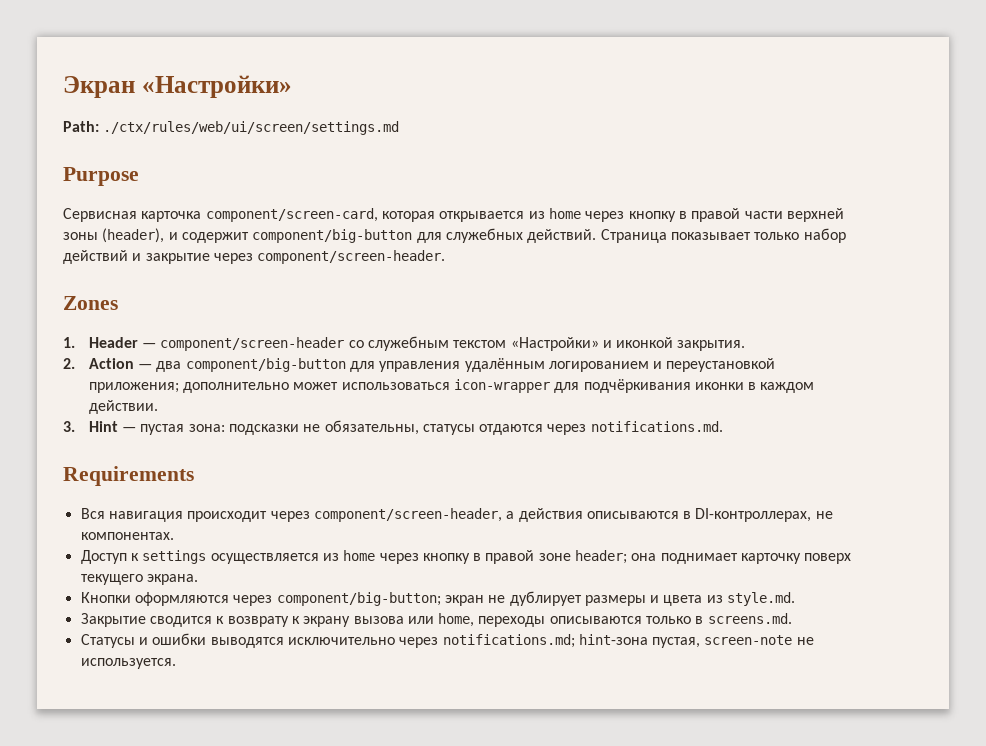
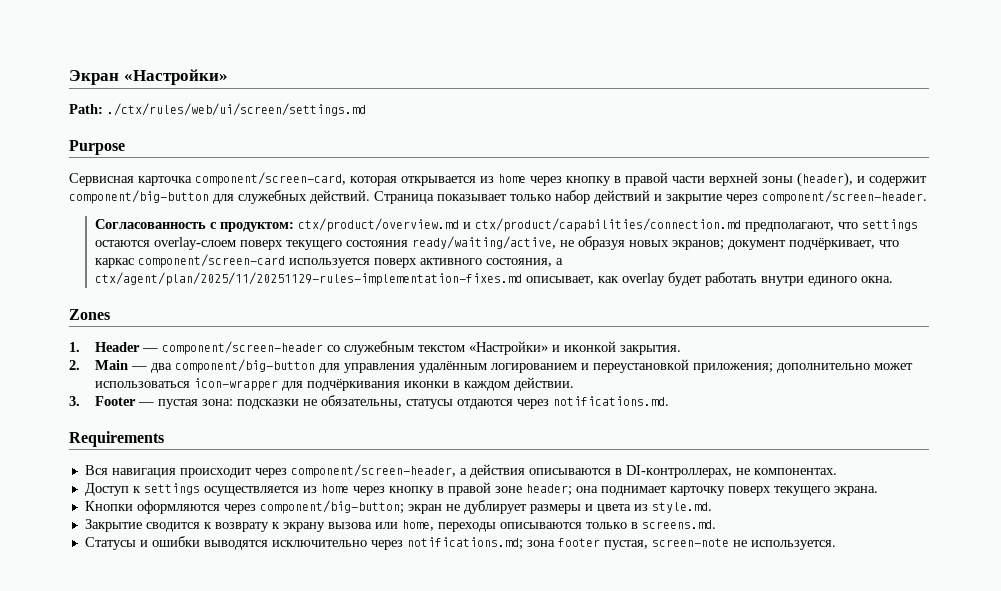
+ Согласованность с продуктом: ctx/product/overview.md и ctx/product/capabilities/connection.md предполагают, что settings остаются overlay-слоем поверх текущего состояния ready/waiting/active, не образуя новых экранов; документ подчёркивает, что каркас component/screen-card используется поверх активного состояния, а ctx/agent/plan/2025/11/20251129-rules-implementation-fixes.md описывает, как overlay будет работать внутри единого окна.
- 2. Action — два component/big-button для управления удалённым логированием и переустановкой приложения; дополнительно может использоваться icon-wrapper для подчёркивания иконки в каждом действии.
+ 2. Main — два component/big-button для управления удалённым логированием и переустановкой приложения; дополнительно может использоваться icon-wrapper для подчёркивания иконки в каждом действии.
- 3. Hint — пустая зона: подсказки не обязательны, статусы отдаются через notifications.md.
+ 3. Footer — пустая зона: подсказки не обязательны, статусы отдаются через notifications.md.
- Статусы и ошибки выводятся исключительно через notifications.md; hint-зона пустая, screen-note не используется.
+ Статусы и ошибки выводятся исключительно через notifications.md; зона footer пустая, screen-note не используется.

